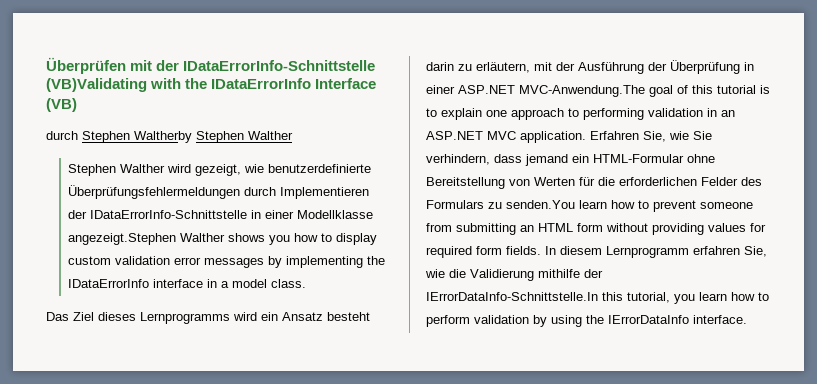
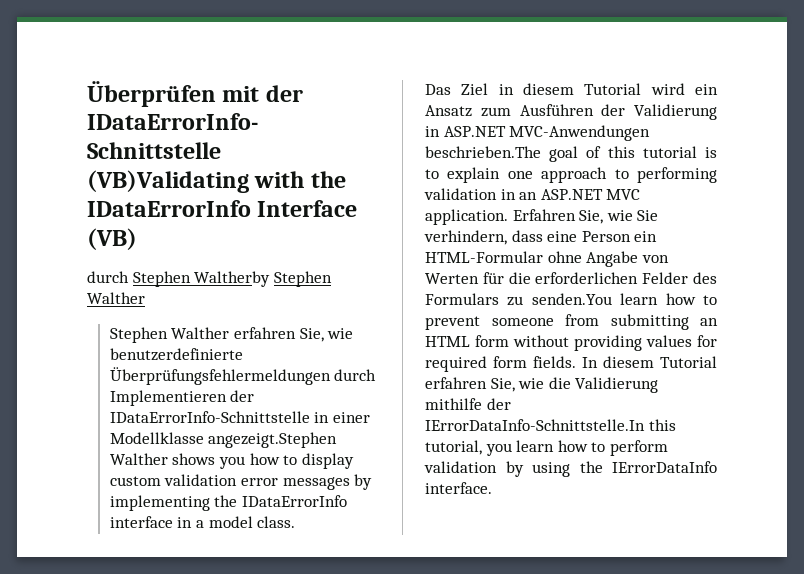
- Stephen Walther wird gezeigt, wie benutzerdefinierte Überprüfungsfehlermeldungen durch Implementieren der IDataErrorInfo-Schnittstelle in einer Modellklasse angezeigt.Stephen Walther shows you how to display custom validation error messages by implementing the IDataErrorInfo interface in a model class.
+ Stephen Walther erfahren Sie, wie benutzerdefinierte Überprüfungsfehlermeldungen durch Implementieren der IDataErrorInfo-Schnittstelle in einer Modellklasse angezeigt.Stephen Walther shows you how to display custom validation error messages by implementing the IDataErrorInfo interface in a model class.
- Das Ziel dieses Lernprogramms wird ein Ansatz besteht darin zu erläutern, mit der Ausführung der Überprüfung in einer ASP.NET MVC-Anwendung.The goal of this tutorial is to explain one approach to performing validation in an ASP.NET MVC application.
+ Das Ziel in diesem Tutorial wird ein Ansatz zum Ausführen der Validierung in ASP.NET MVC-Anwendungen beschrieben.The goal of this tutorial is to explain one approach to performing validation in an ASP.NET MVC application.
- Erfahren Sie, wie Sie verhindern, dass jemand ein HTML-Formular ohne Bereitstellung von Werten für die erforderlichen Felder des Formulars zu senden.You learn how to prevent someone from submitting an HTML form without providing values for required form fields.
+ Erfahren Sie, wie Sie verhindern, dass eine Person ein HTML-Formular ohne Angabe von Werten für die erforderlichen Felder des Formulars zu senden.You learn how to prevent someone from submitting an HTML form without providing values for required form fields.
- In diesem Lernprogramm erfahren Sie, wie die Validierung mithilfe der IErrorDataInfo-Schnittstelle.In this tutorial, you learn how to perform validation by using the IErrorDataInfo interface.
+ In diesem Tutorial erfahren Sie, wie die Validierung mithilfe der IErrorDataInfo-Schnittstelle.In this tutorial, you learn how to perform validation by using the IErrorDataInfo interface.

